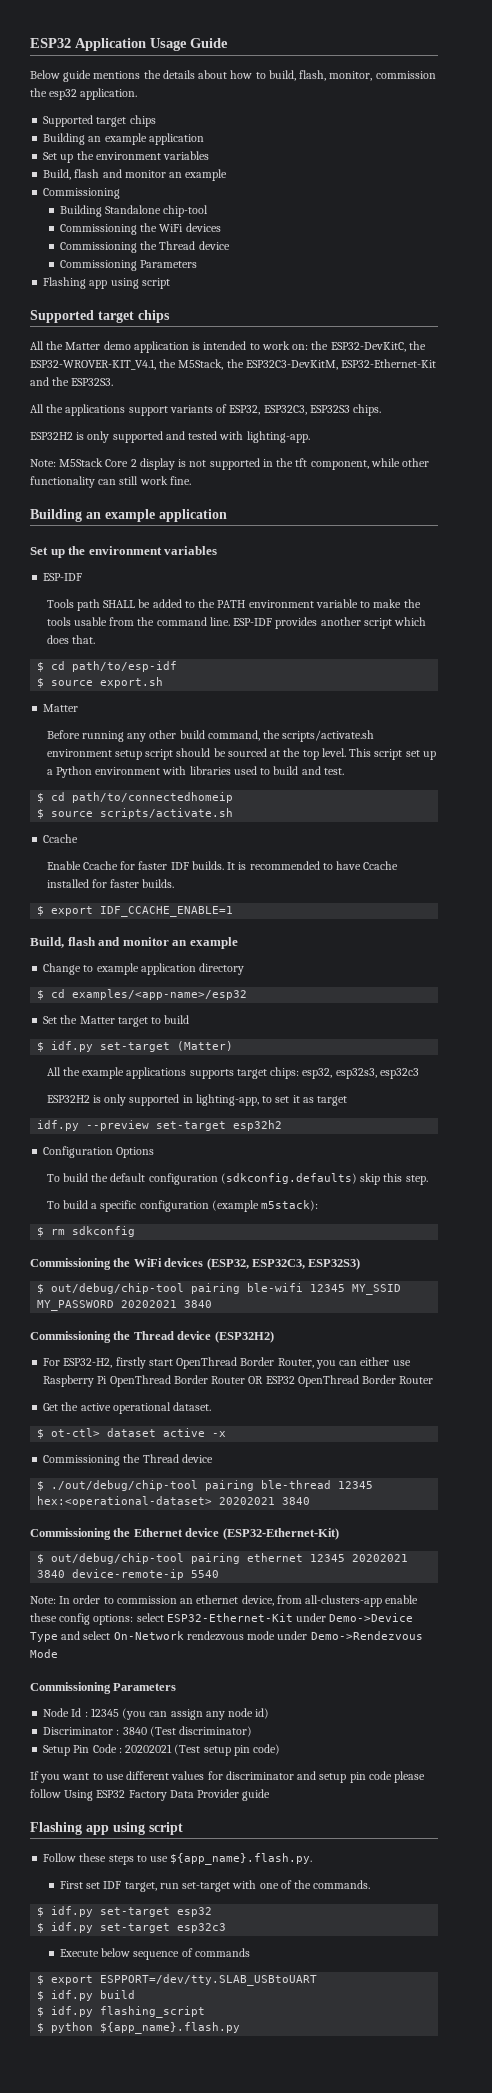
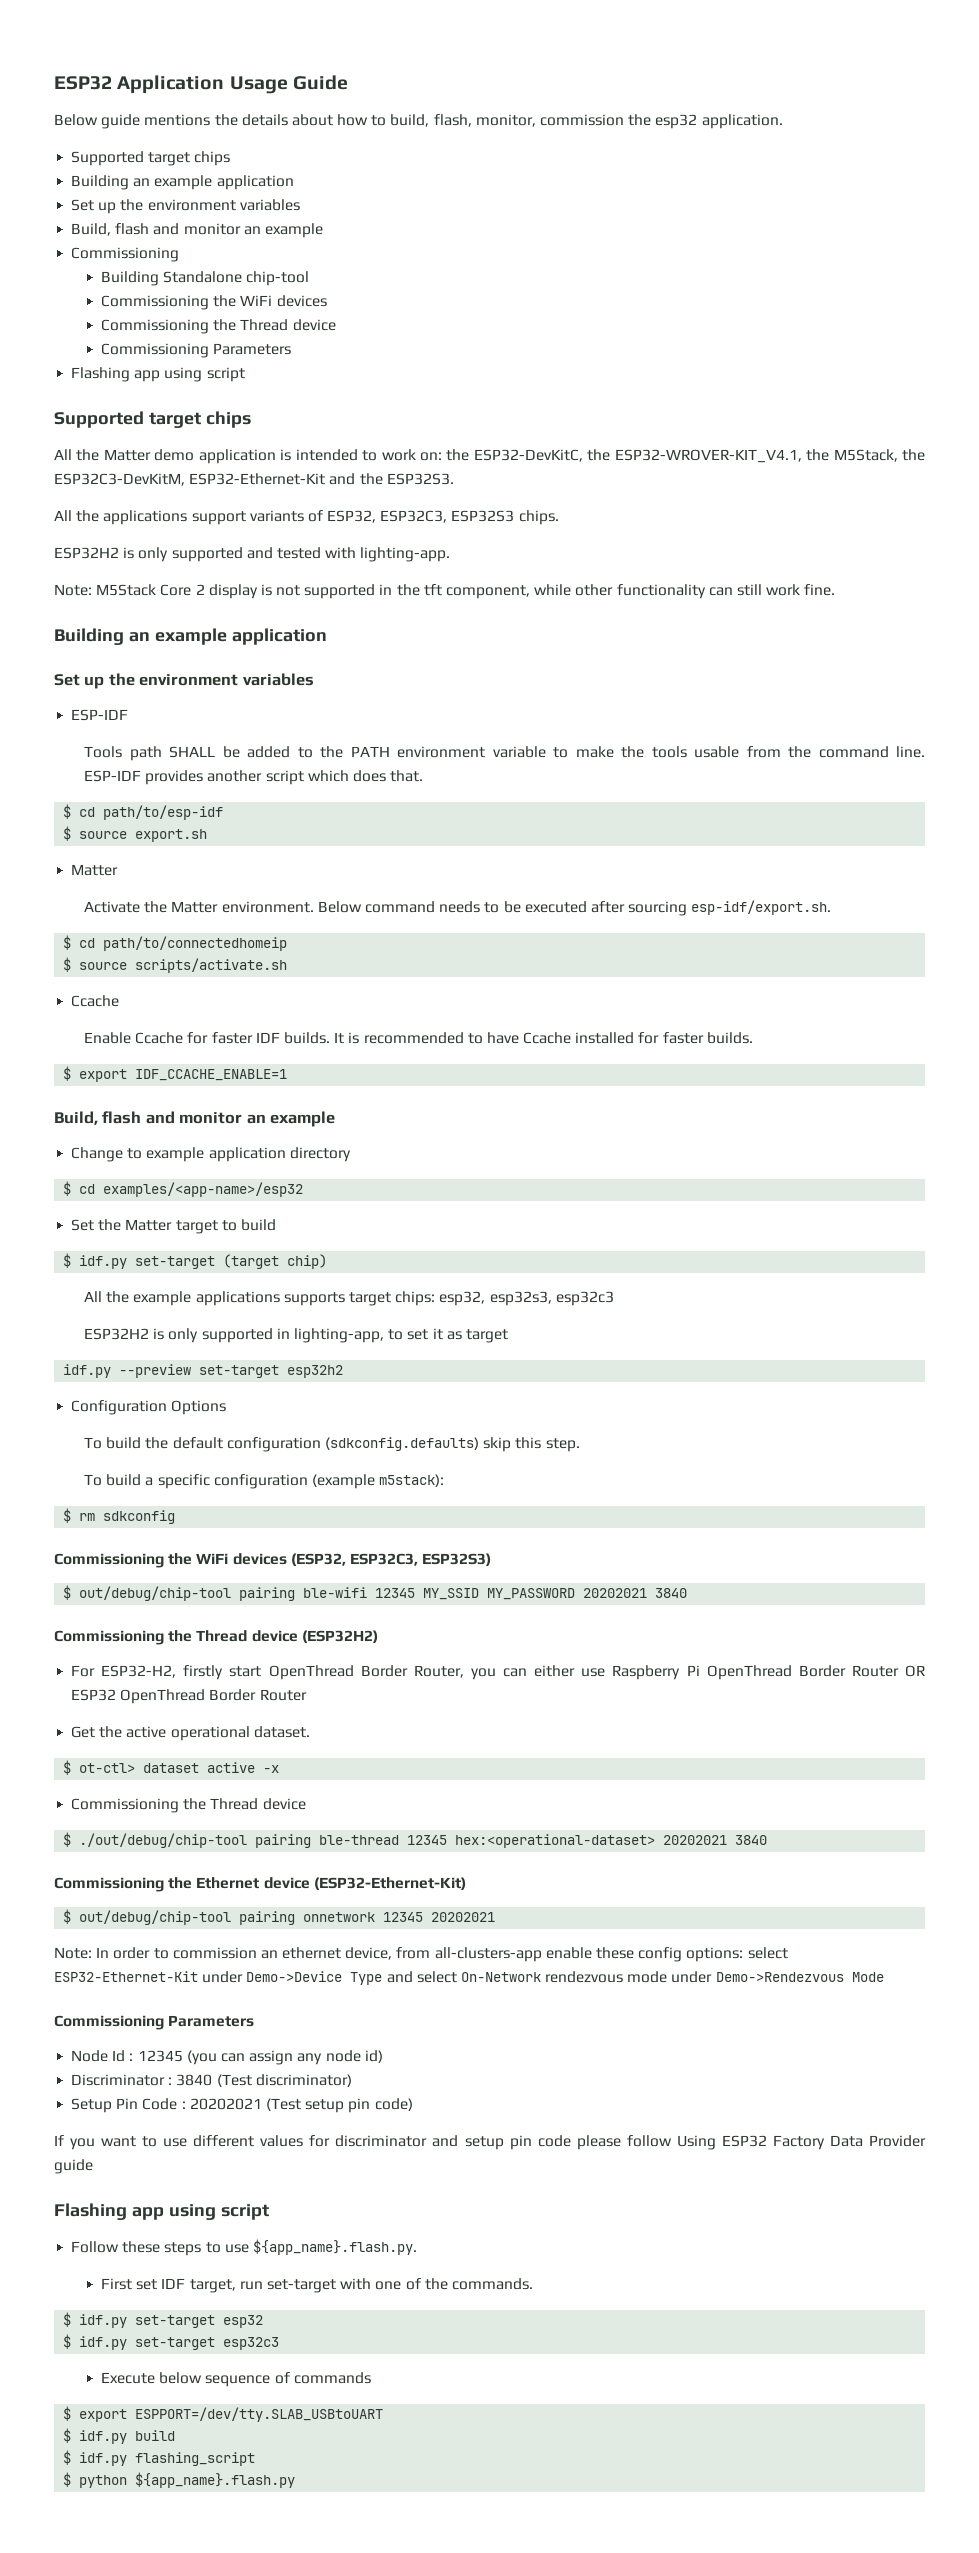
- Before running any other build command, the scripts/activate.sh environment setup script should be sourced at the top level. This script set up a Python environment with libraries used to build and test.
+ Activate the Matter environment. Below command needs to be executed after sourcing esp-idf/export.sh.
- $ idf.py set-target (Matter)
+ $ idf.py set-target (target chip)
- $ out/debug/chip-tool pairing ethernet 12345 20202021 3840 device-remote-ip 5540
+ $ out/debug/chip-tool pairing onnetwork 12345 20202021

